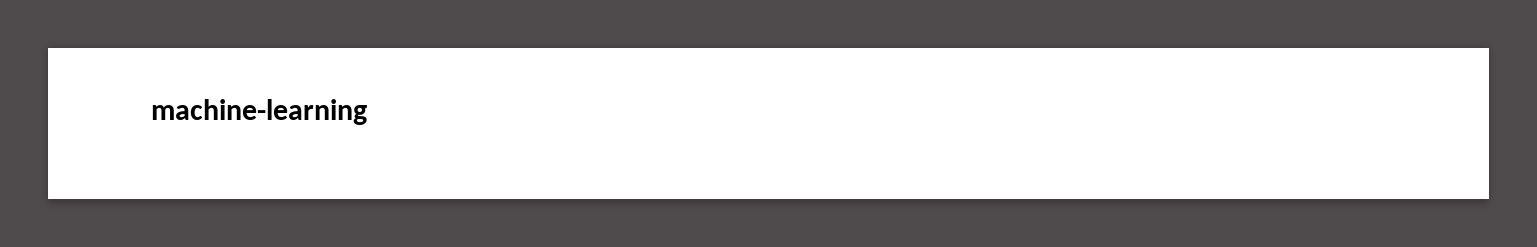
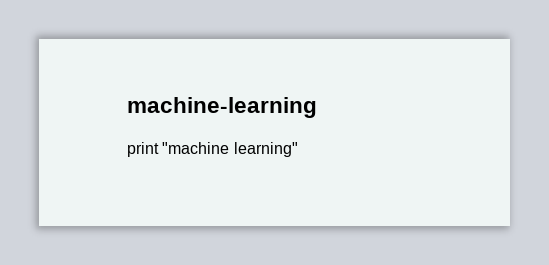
+ print "machine learning"

